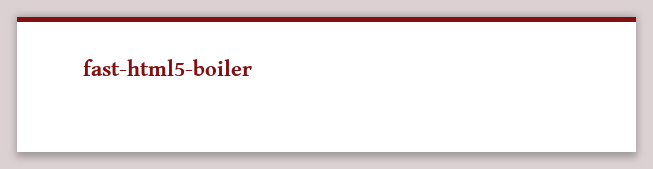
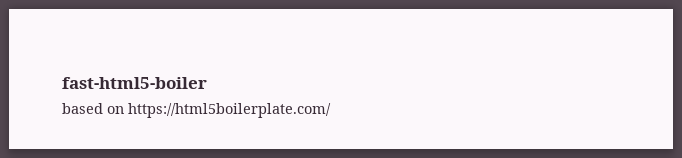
+ based on https://html5boilerplate.com/

